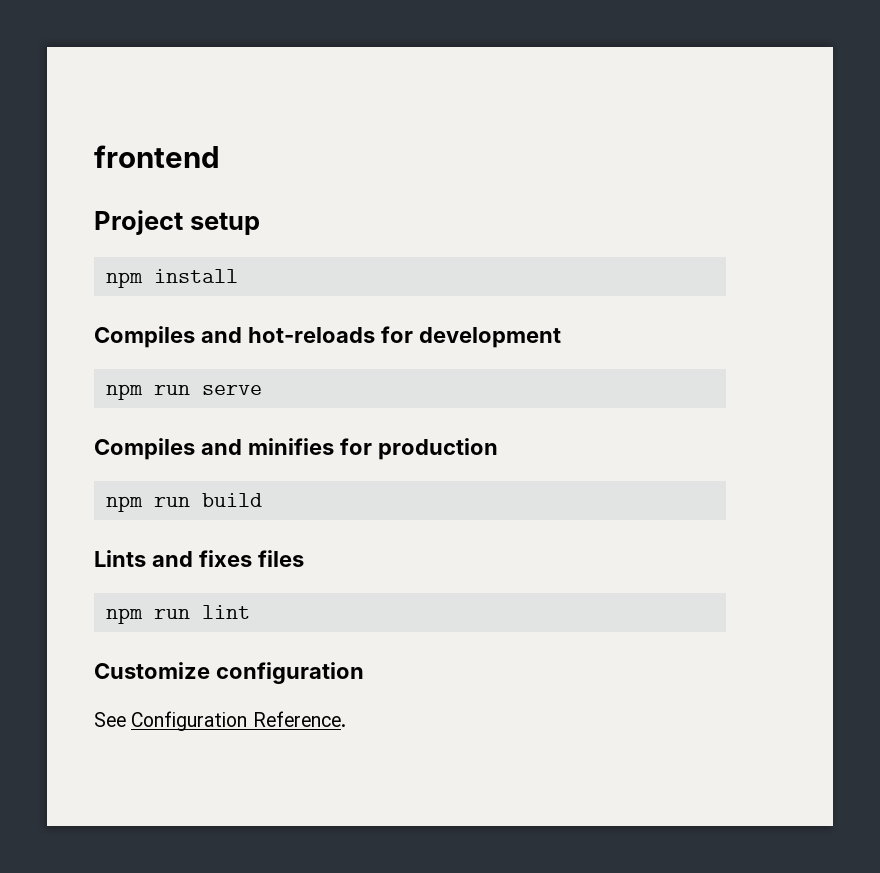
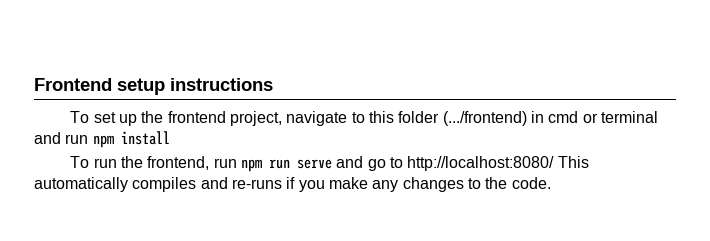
- frontend
- Project setup
- npm install
- Compiles and hot-reloads for development
- npm run serve
- Compiles and minifies for production
- npm run build
- Lints and fixes files
- npm run lint
- Customize configuration
- See Configuration Reference.
+ Frontend setup instructions
+ To set up the frontend project, navigate to this folder (.../frontend) in cmd or terminal and run npm install
+ To run the frontend, run npm run serve and go to http://localhost:8080/ This automatically compiles and re-runs if you make any changes to the code.

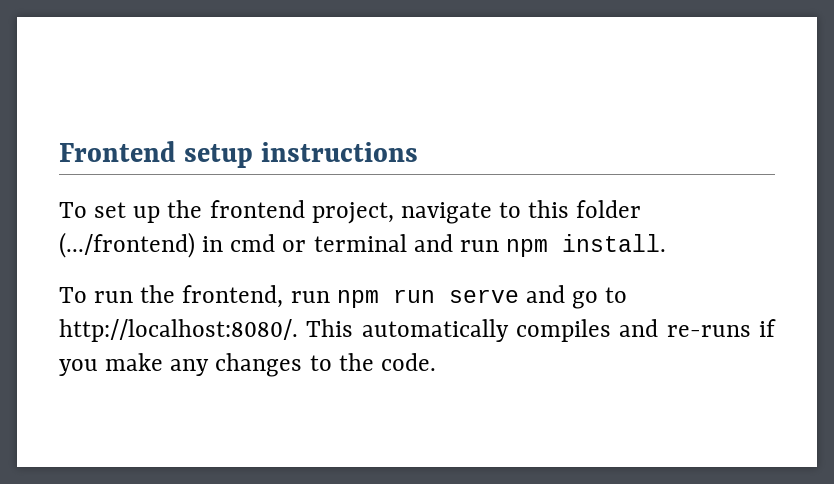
- To set up the frontend project, navigate to this folder (.../frontend) in cmd or terminal and run npm install
+ To set up the frontend project, navigate to this folder (.../frontend) in cmd or terminal and run npm install.
- To run the frontend, run npm run serve and go to http://localhost:8080/ This automatically compiles and re-runs if you make any changes to the code.
+ To run the frontend, run npm run serve and go to http://localhost:8080/. This automatically compiles and re-runs if you make any changes to the code.

